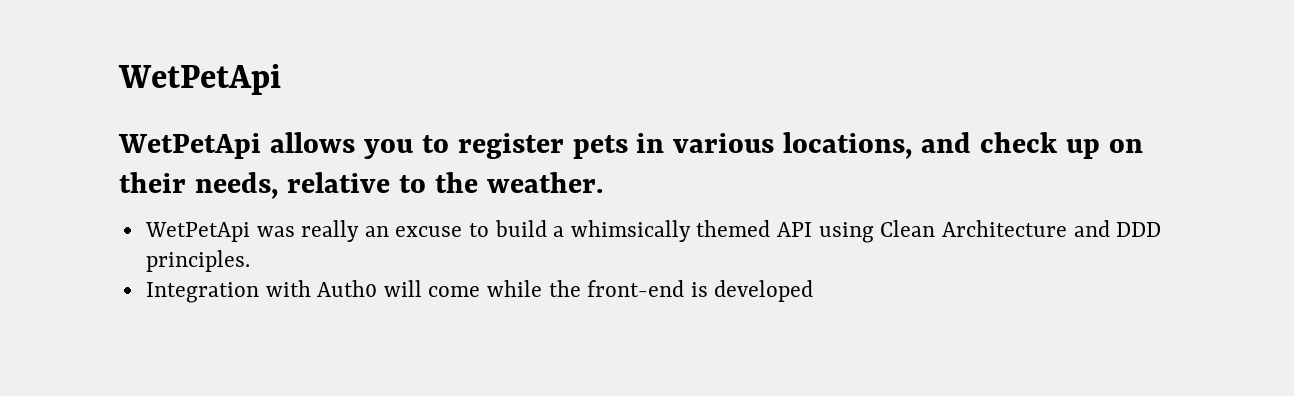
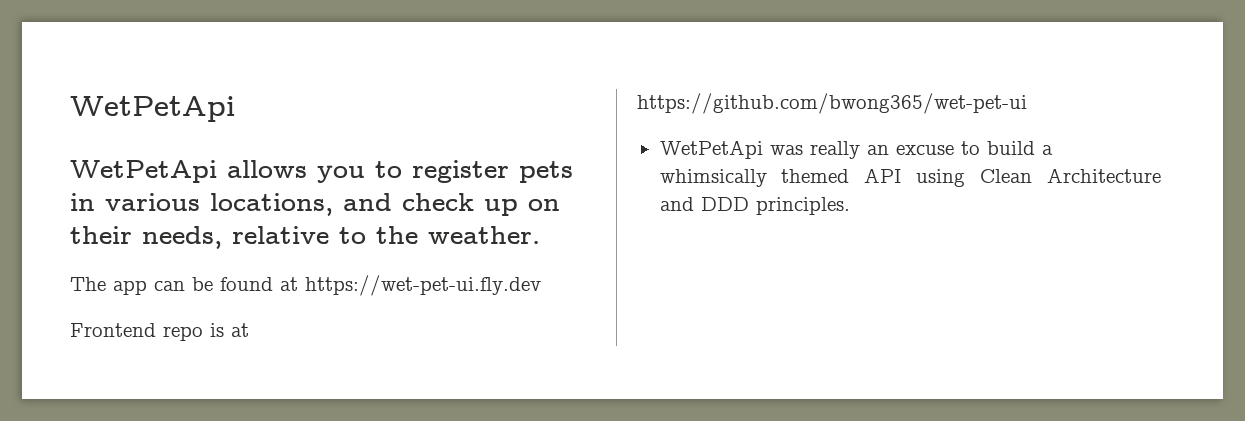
+ The app can be found at https://wet-pet-ui.fly.dev
+ Frontend repo is at https://github.com/bwong365/wet-pet-ui
- Integration with Auth0 will come while the front-end is developed

